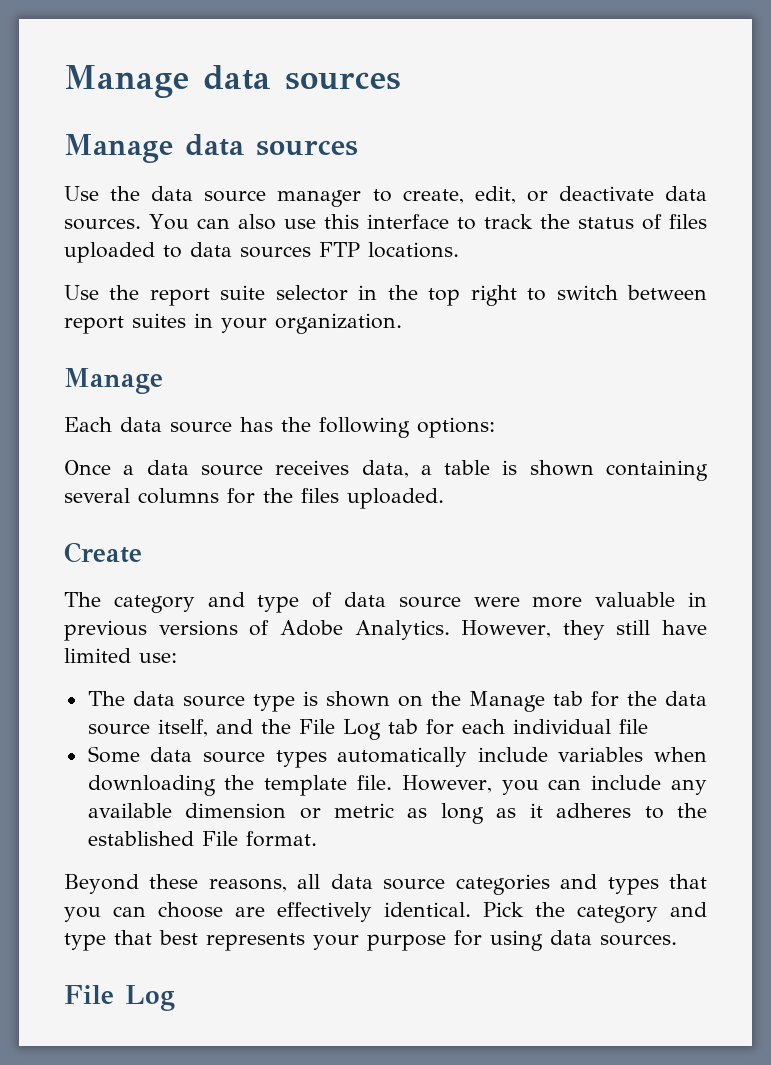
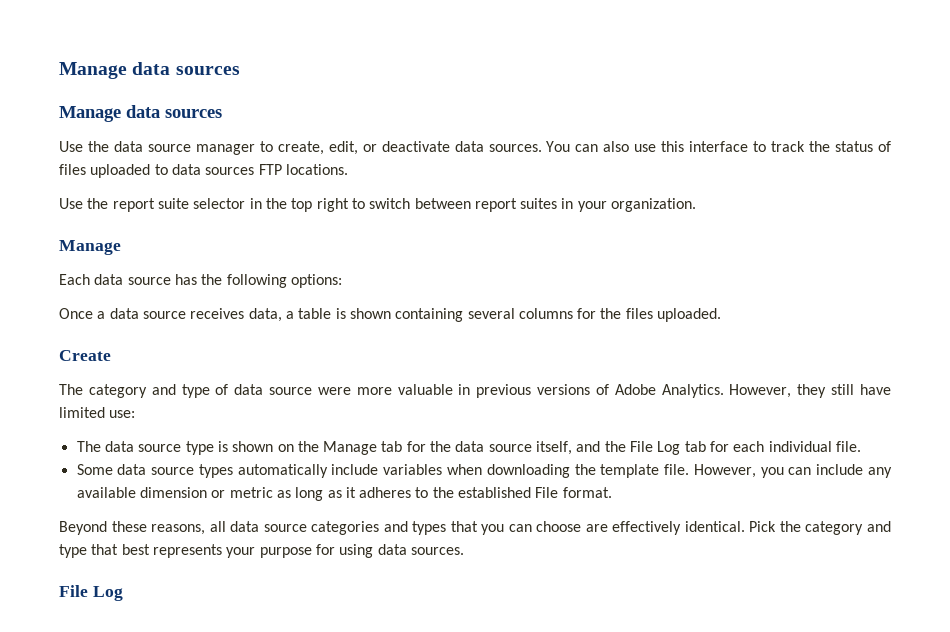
- The data source type is shown on the Manage tab for the data source itself, and the File Log tab for each individual file
+ The data source type is shown on the Manage tab for the data source itself, and the File Log tab for each individual file.

